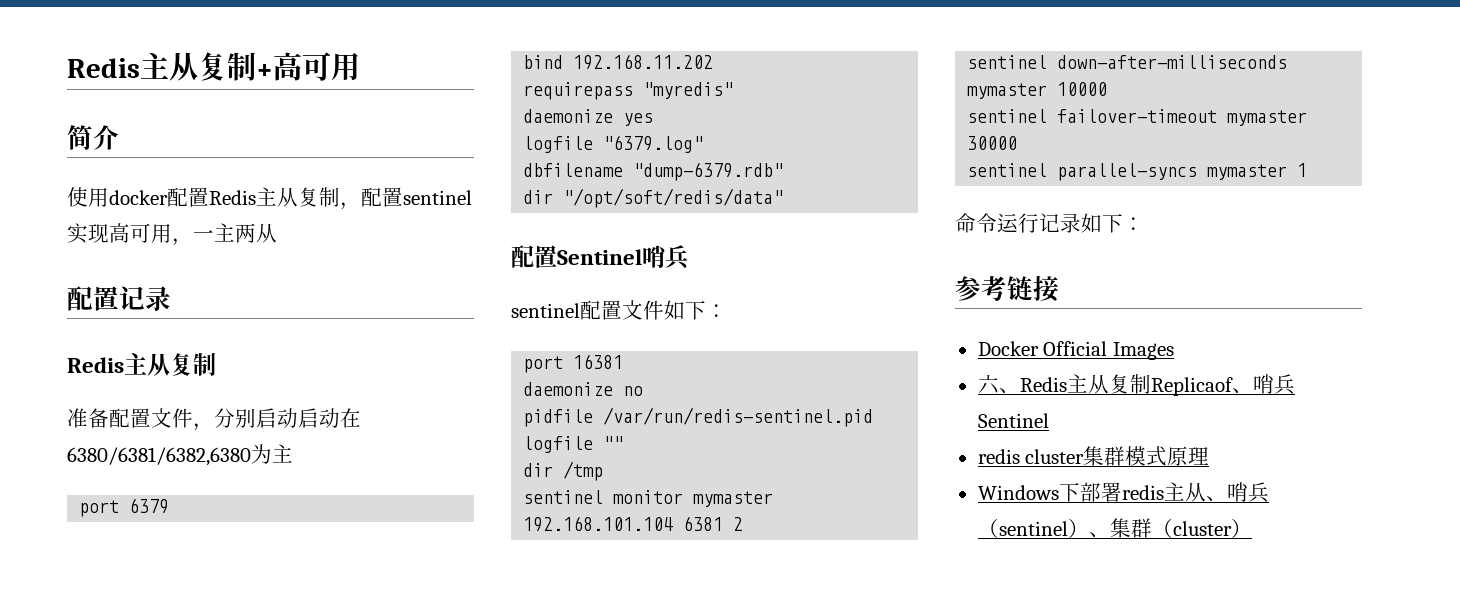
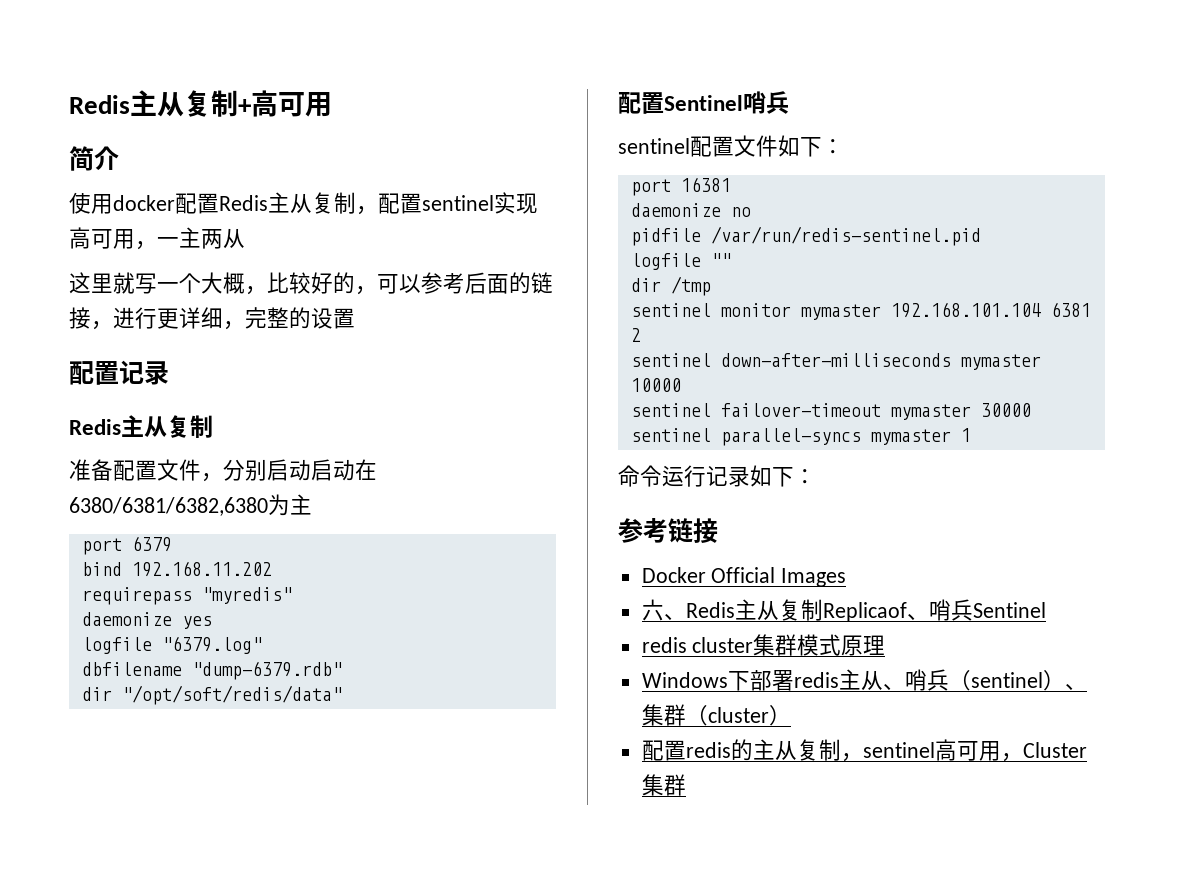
+ 这里就写一个大概，比较好的，可以参考后面的链接，进行更详细，完整的设置
+ 配置redis的主从复制，sentinel高可用，Cluster集群

